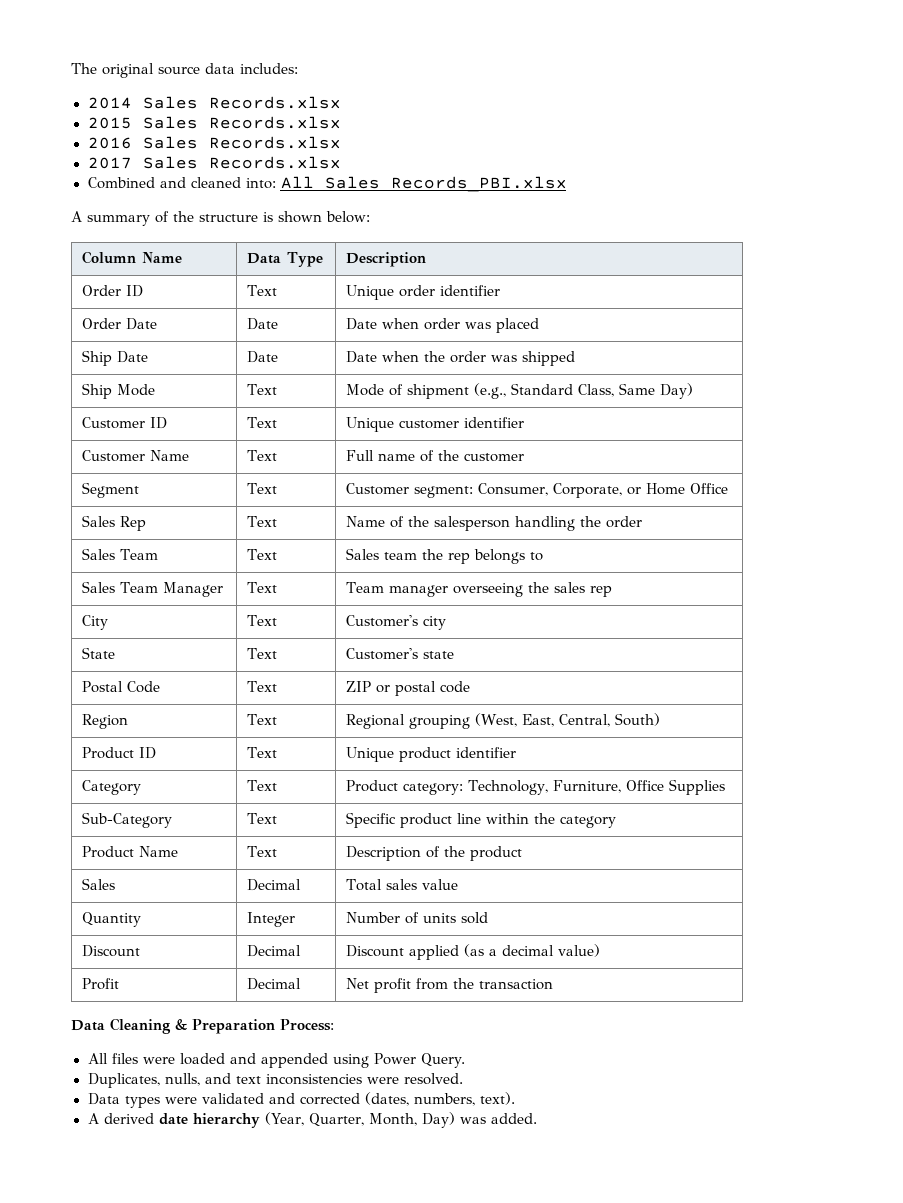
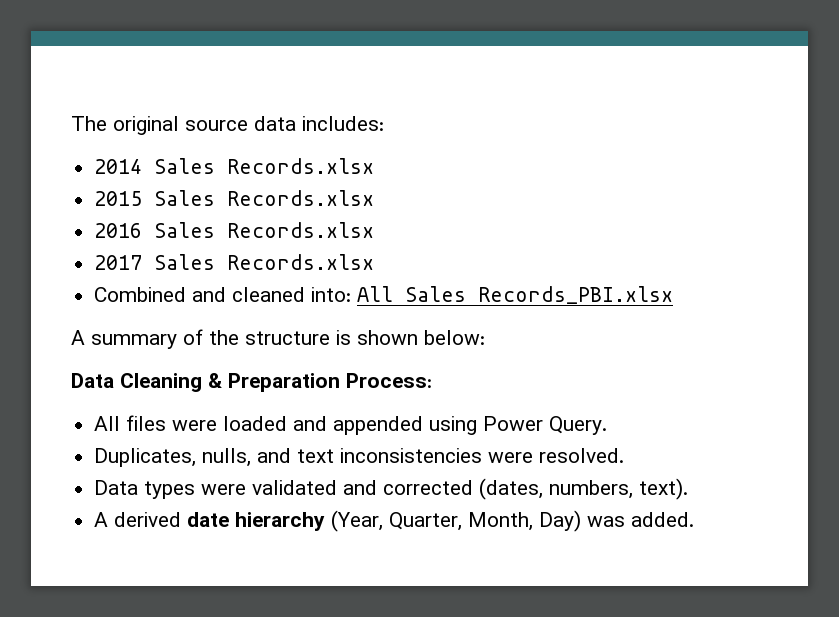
- Column Name | Data Type | Description
- Order ID | Text | Unique order identifier
- Order Date | Date | Date when order was placed
- Ship Date | Date | Date when the order was shipped
- Ship Mode | Text | Mode of shipment (e.g., Standard Class, Same Day)
- Customer ID | Text | Unique customer identifier
- Customer Name | Text | Full name of the customer
- Segment | Text | Customer segment: Consumer, Corporate, or Home Office
- Sales Rep | Text | Name of the salesperson handling the order
- Sales Team | Text | Sales team the rep belongs to
- Sales Team Manager | Text | Team manager overseeing the sales rep
- City | Text | Customer's city
- State | Text | Customer's state
- Postal Code | Text | ZIP or postal code
- Region | Text | Regional grouping (West, East, Central, South)
- Product ID | Text | Unique product identifier
- Category | Text | Product category: Technology, Furniture, Office Supplies
- Sub-Category | Text | Specific product line within the category
- Product Name | Text | Description of the product
- Sales | Decimal | Total sales value
- Quantity | Integer | Number of units sold
- Discount | Decimal | Discount applied (as a decimal value)
- Profit | Decimal | Net profit from the transaction

